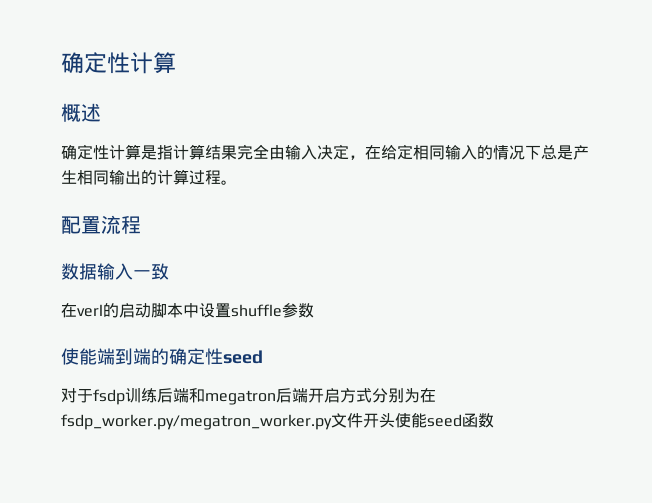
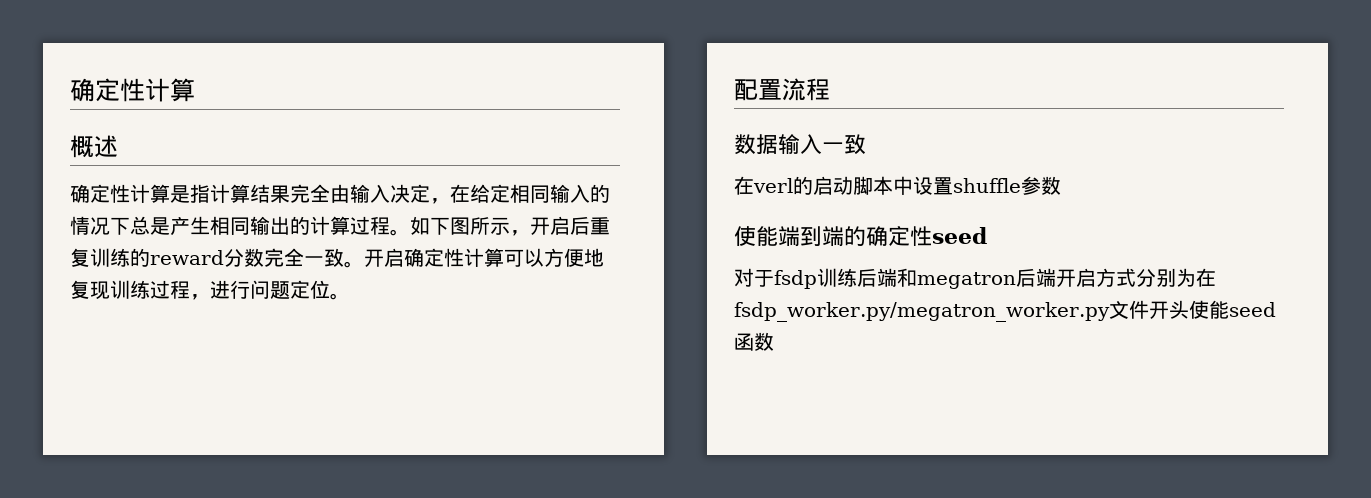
+ 如下图所示，开启后重复训练的reward分数完全一致。开启确定性计算可以方便地复现训练过程，进行问题定位。

